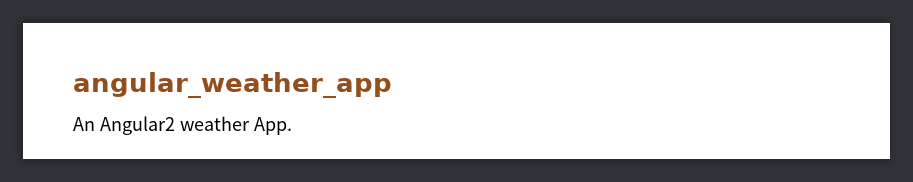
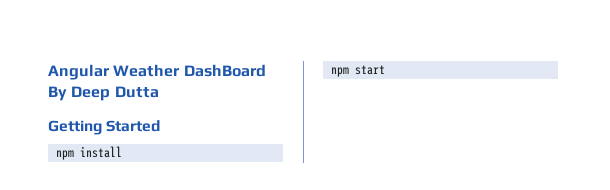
- angular_weather_app
- An Angular2 weather App.
+ Angular Weather DashBoard By Deep Dutta
+ Getting Started
+ npm install
+ npm start

